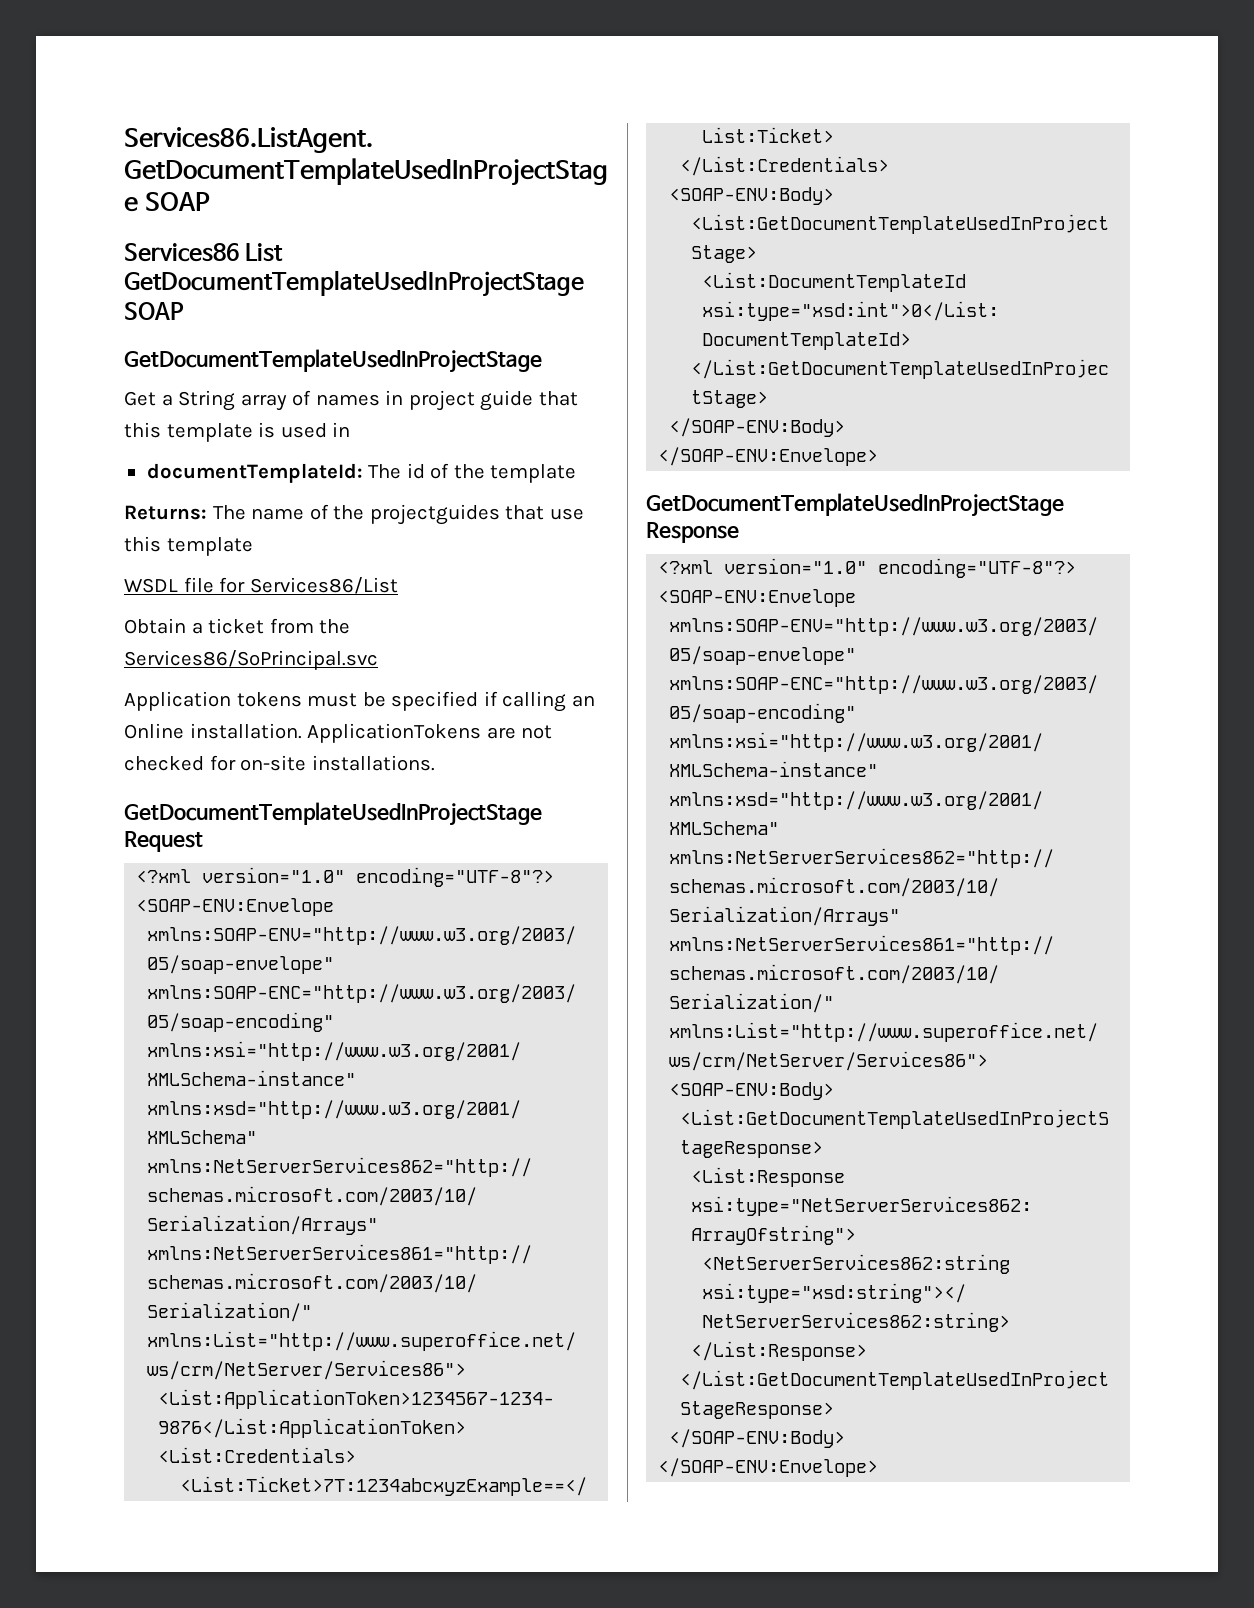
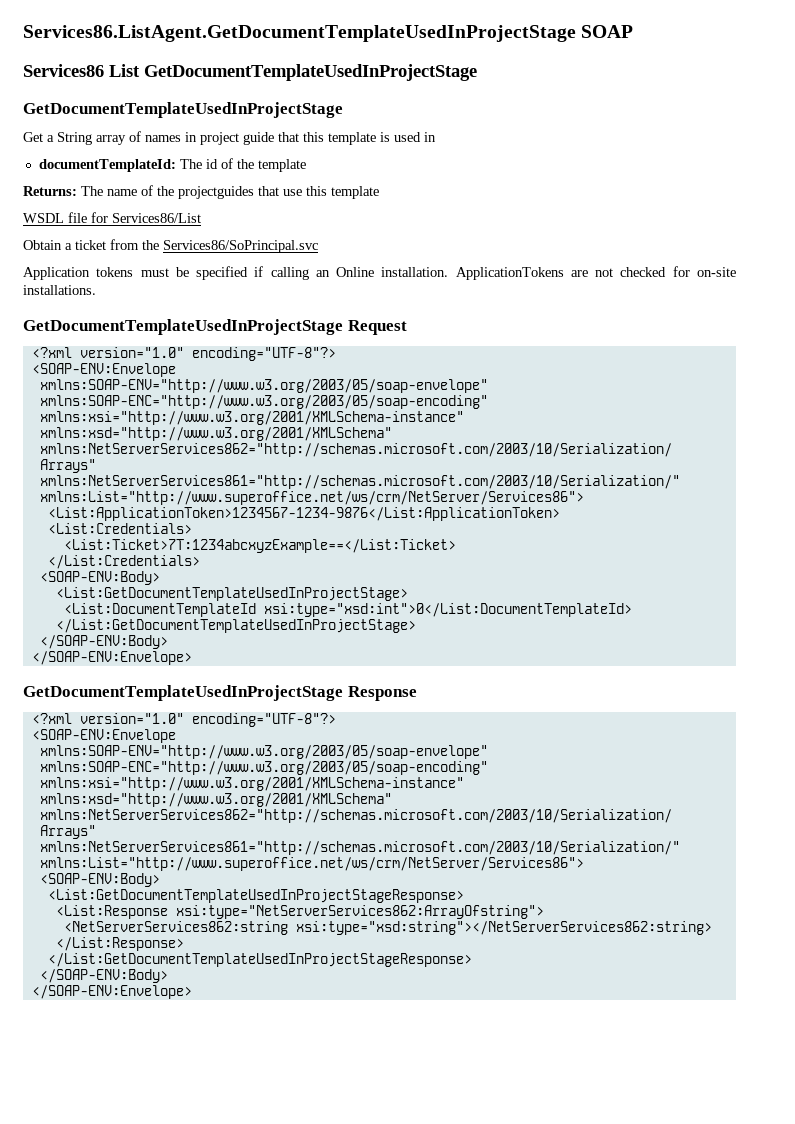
- Services86 List GetDocumentTemplateUsedInProjectStage SOAP
+ Services86 List GetDocumentTemplateUsedInProjectStage

